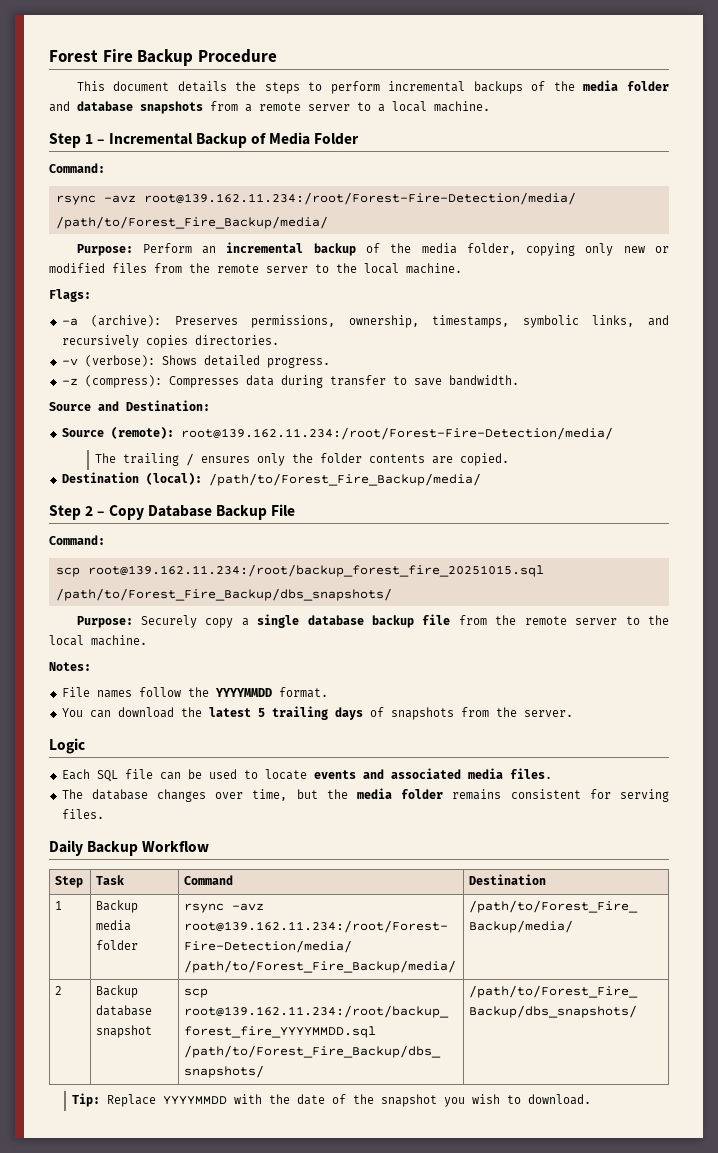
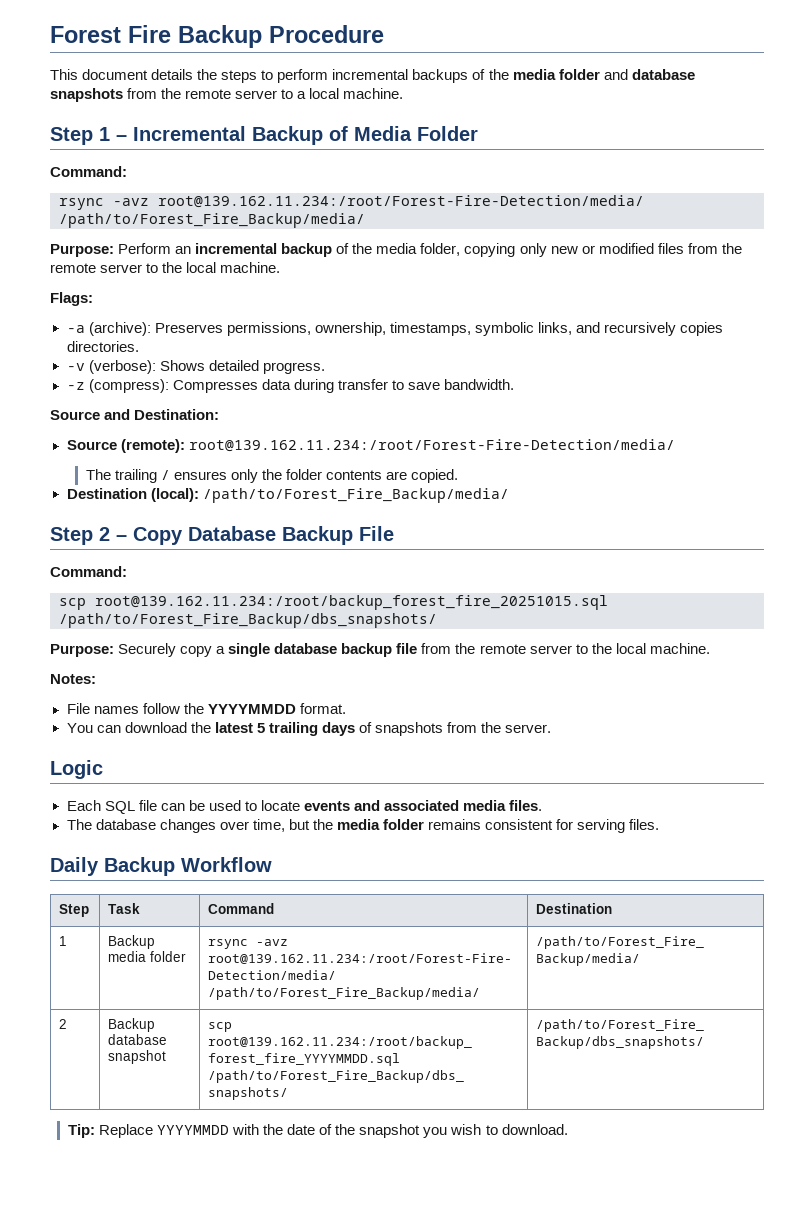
- This document details the steps to perform incremental backups of the media folder and database snapshots from a remote server to a local machine.
+ This document details the steps to perform incremental backups of the media folder and database snapshots from the remote server to a local machine.

